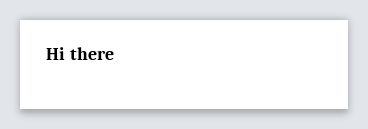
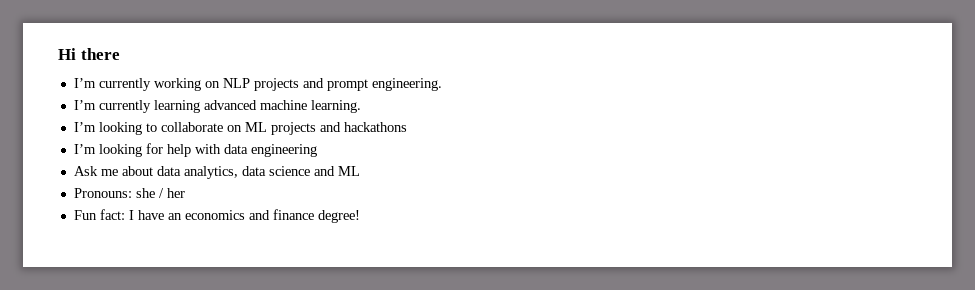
+ I’m currently working on NLP projects and prompt engineering.
+ I’m currently learning advanced machine learning.
+ I’m looking to collaborate on ML projects and hackathons
+ I’m looking for help with data engineering
+ Ask me about data analytics, data science and ML
+ Pronouns: she / her
+ Fun fact: I have an economics and finance degree!

